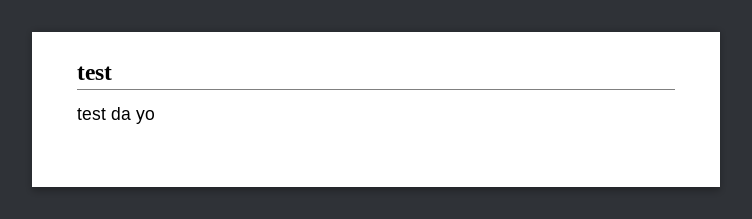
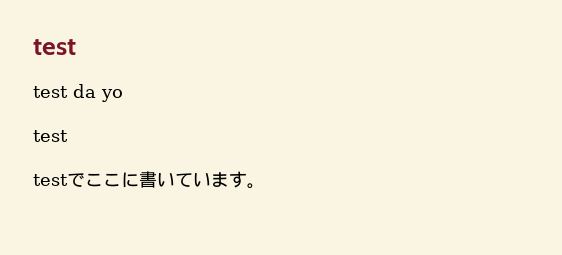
  test da yo
+ test
+ testでここに書いています。

